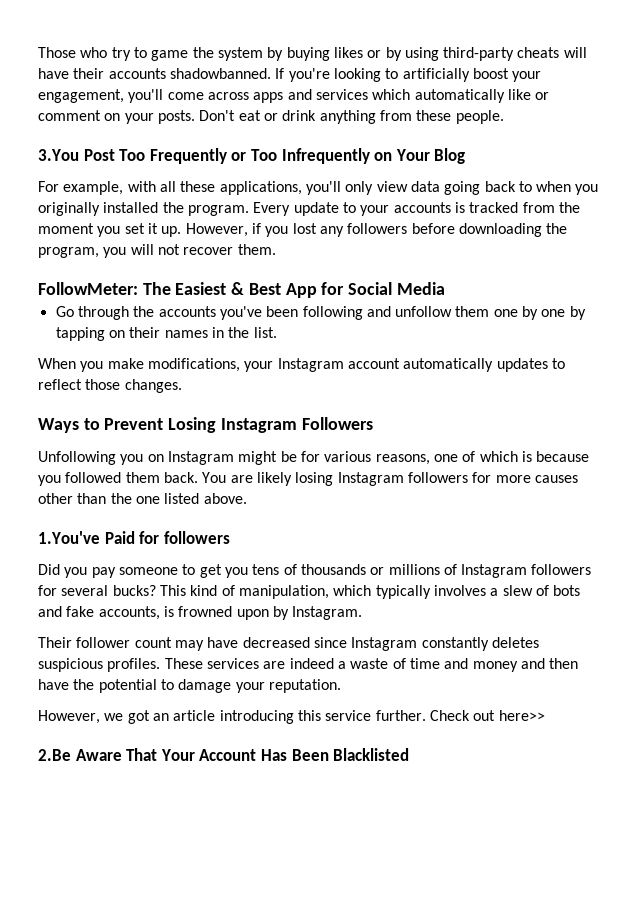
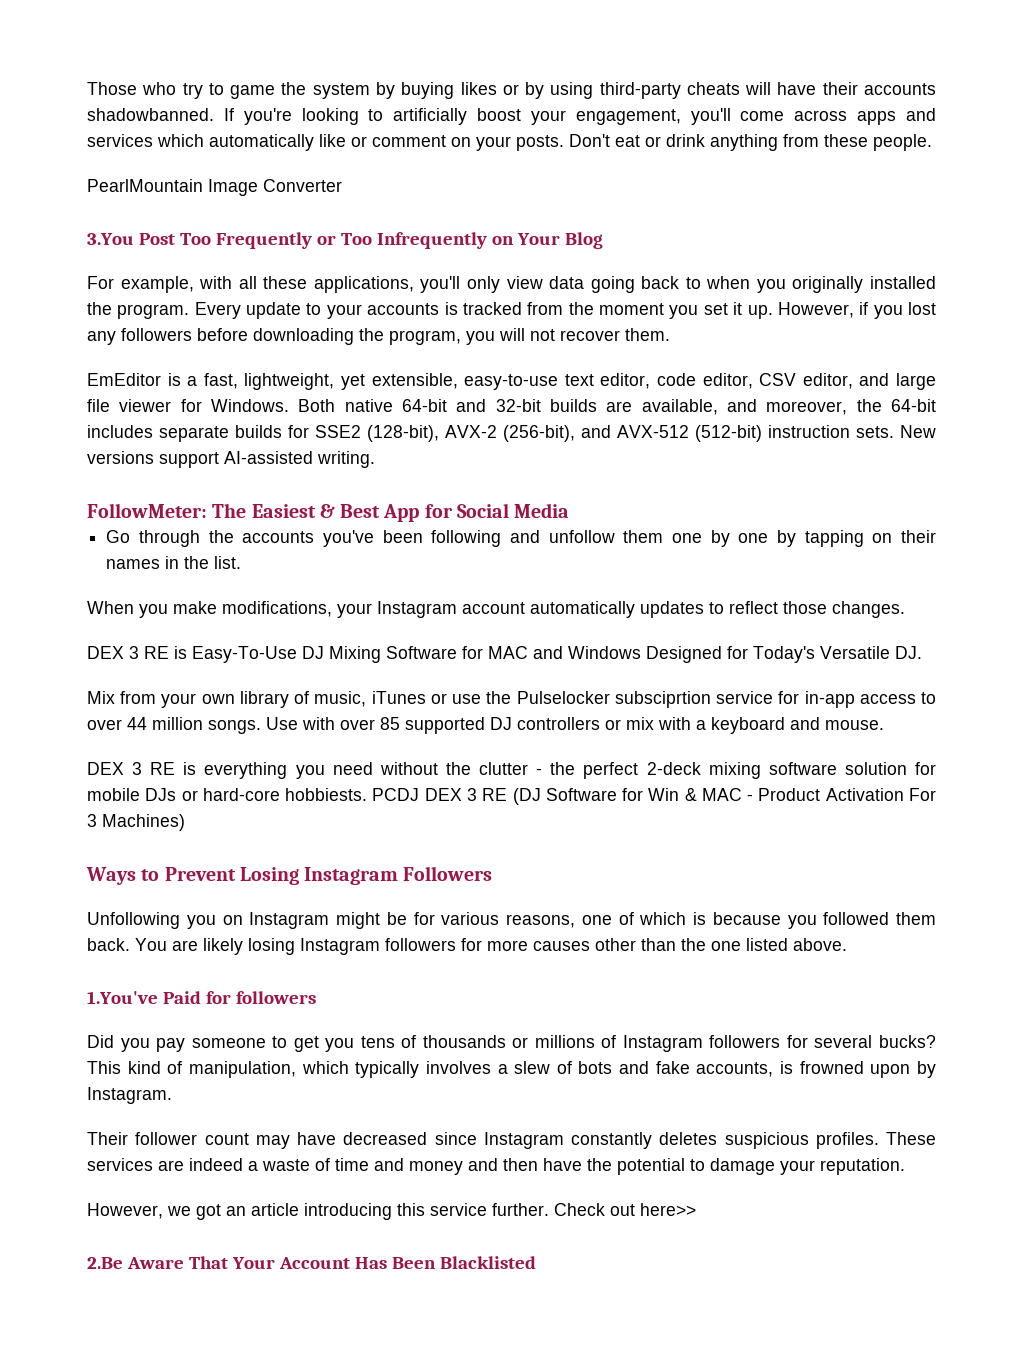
+ PearlMountain Image Converter
+ EmEditor is a fast, lightweight, yet extensible, easy-to-use text editor, code editor, CSV editor, and large file viewer for Windows. Both native 64-bit and 32-bit builds are available, and moreover, the 64-bit includes separate builds for SSE2 (128-bit), AVX-2 (256-bit), and AVX-512 (512-bit) instruction sets. New versions support AI-assisted writing.
+ DEX 3 RE is Easy-To-Use DJ Mixing Software for MAC and Windows Designed for Today's Versatile DJ.
+ Mix from your own library of music, iTunes or use the Pulselocker subsciprtion service for in-app access to over 44 million songs. Use with over 85 supported DJ controllers or mix with a keyboard and mouse.
+ DEX 3 RE is everything you need without the clutter - the perfect 2-deck mixing software solution for mobile DJs or hard-core hobbiests. PCDJ DEX 3 RE (DJ Software for Win & MAC - Product Activation For 3 Machines)

